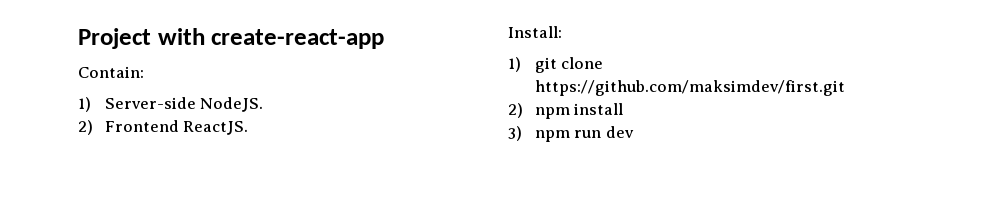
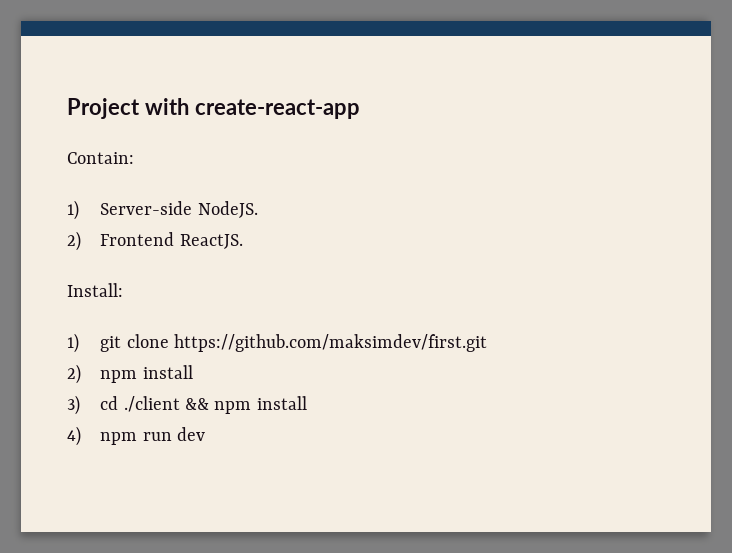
- 3) npm run dev
+ 3) cd ./client && npm install
+ 4) npm run dev

